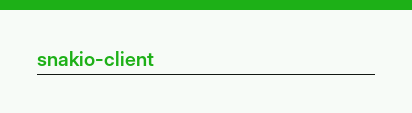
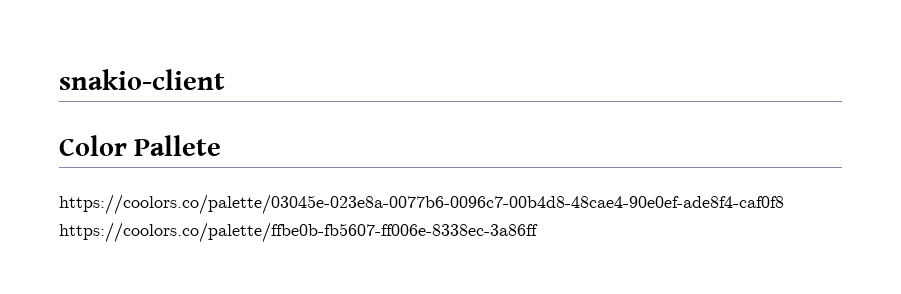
+ Color Pallete
+ https://coolors.co/palette/03045e-023e8a-0077b6-0096c7-00b4d8-48cae4-90e0ef-ade8f4-caf0f8 https://coolors.co/palette/ffbe0b-fb5607-ff006e-8338ec-3a86ff

